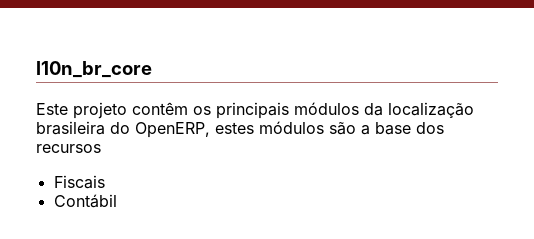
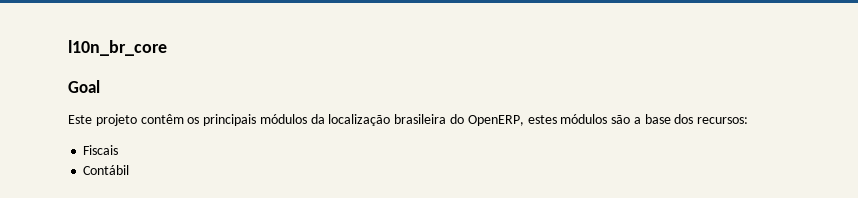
+ Goal
- Este projeto contêm os principais módulos da localização brasileira do OpenERP, estes módulos são a base dos recursos
+ Este projeto contêm os principais módulos da localização brasileira do OpenERP, estes módulos são a base dos recursos:

